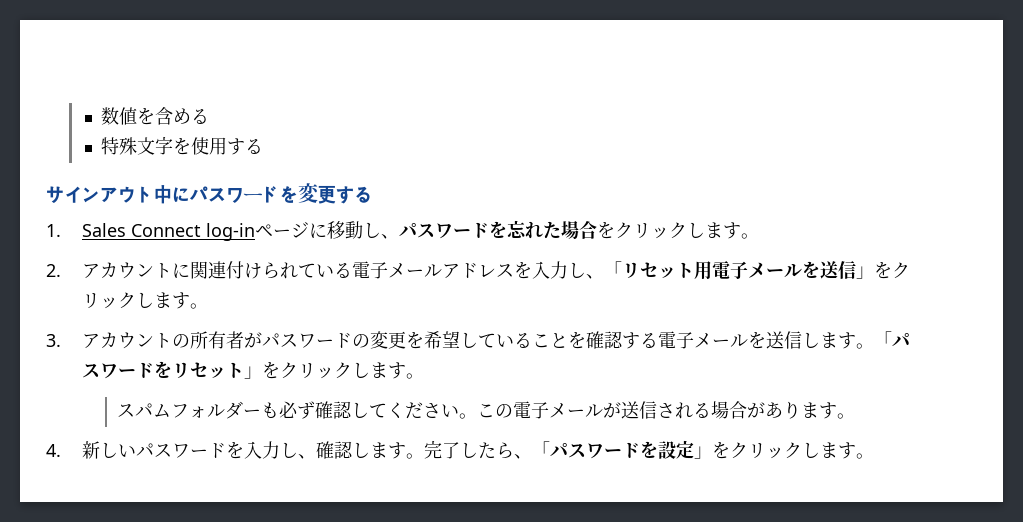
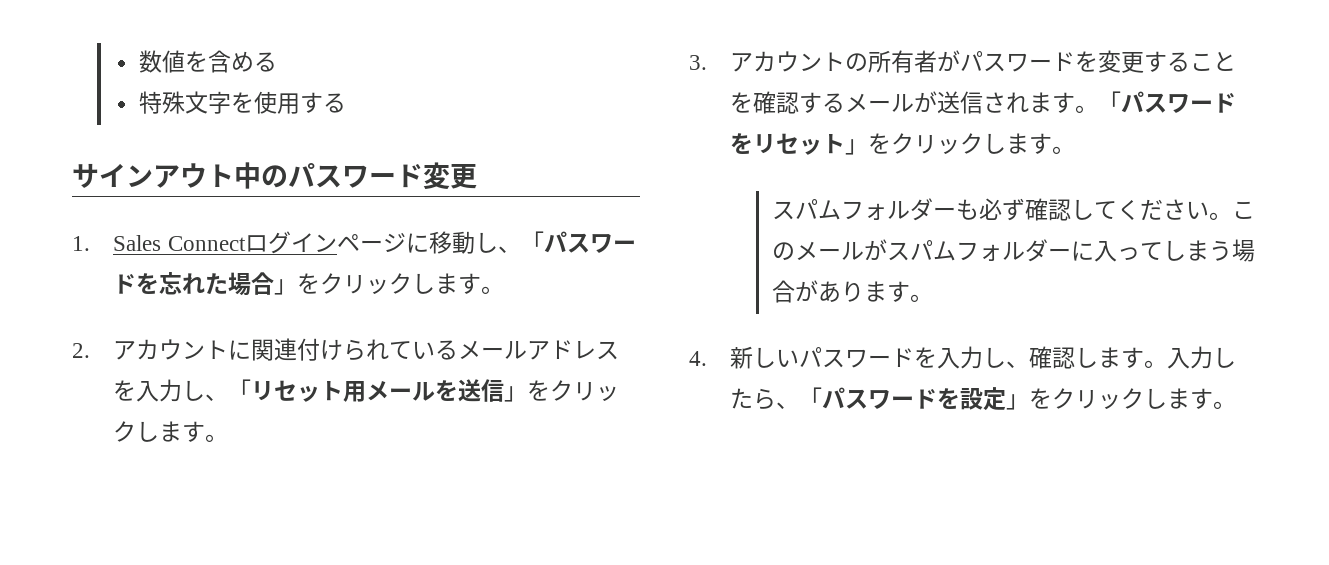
- サインアウト中にパスワードを変更する
+ サインアウト中のパスワード変更
- 1. Sales Connect log-inページに移動し、パスワードを忘れた場合をクリックします。
+ 1. Sales Connectログインページに移動し、「パスワードを忘れた場合」をクリックします。
- 2.アカウントに関連付けられている電子メールアドレスを入力し、「リセット用電子メールを送信」をクリックします。
+ 2.アカウントに関連付けられているメールアドレスを入力し、「リセット用メールを送信」をクリックします。
- 3.アカウントの所有者がパスワードの変更を希望していることを確認する電子メールを送信します。
+ 3.アカウントの所有者がパスワードを変更することを確認するメールが送信されます。
- この電子メールが送信される場合があります。
+ このメールがスパムフォルダーに入ってしまう場合があります。
- 完了したら、「パスワードを設定」をクリックします。
+ 入力したら、「パスワードを設定」をクリックします。

